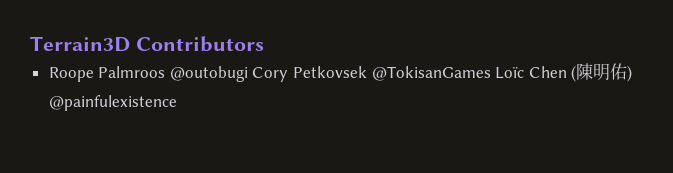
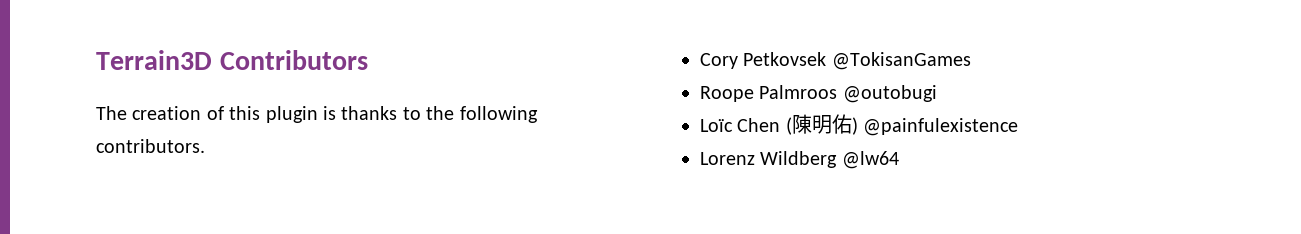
+ The creation of this plugin is thanks to the following contributors.
+ Cory Petkovsek @TokisanGames
- Roope Palmroos @outobugi Cory Petkovsek @TokisanGames Loïc Chen (陳明佑) @painfulexistence
+ Roope Palmroos @outobugi
+ Loïc Chen (陳明佑) @painfulexistence
+ Lorenz Wildberg @lw64

